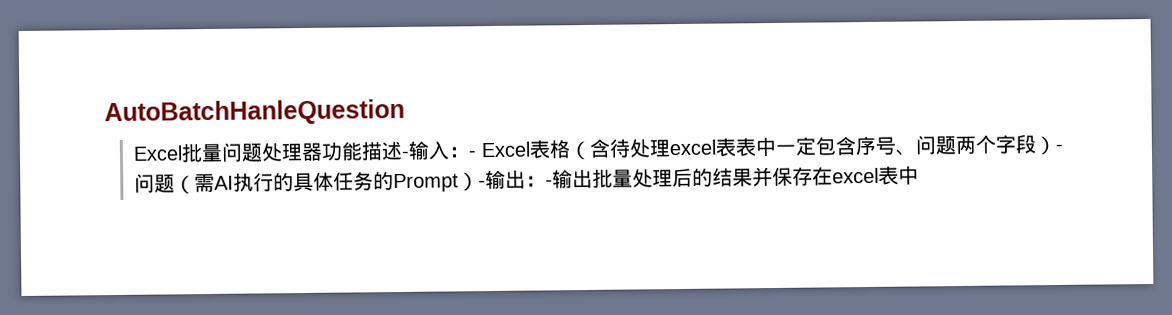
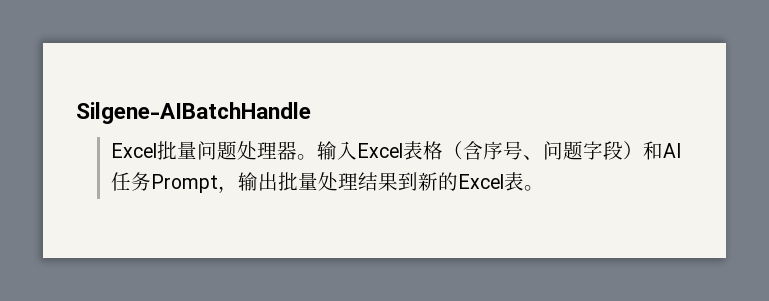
- AutoBatchHanleQuestion
+ Silgene-AIBatchHandle
- Excel批量问题处理器功能描述-输入：- Excel表格（含待处理excel表表中一定包含序号、问题两个字段）-问题（需AI执行的具体任务的Prompt）-输出：-输出批量处理后的结果并保存在excel表中
+ Excel批量问题处理器。输入Excel表格（含序号、问题字段）和AI任务Prompt，输出批量处理结果到新的Excel表。

